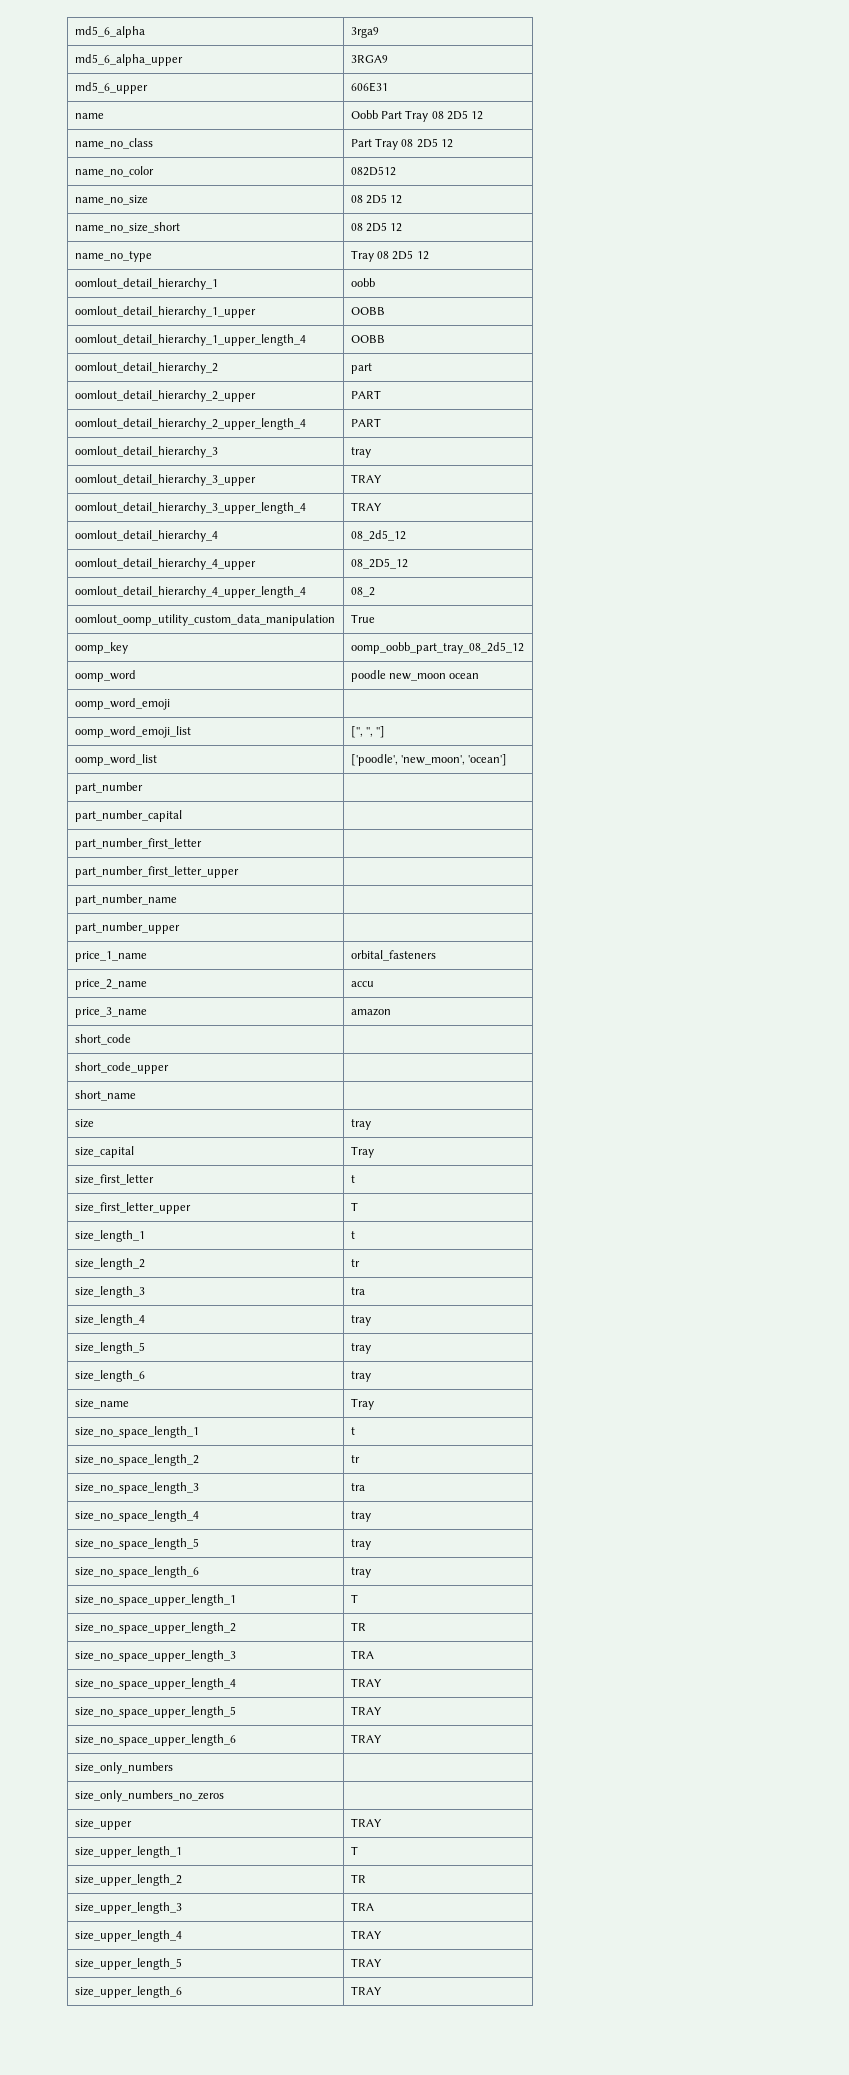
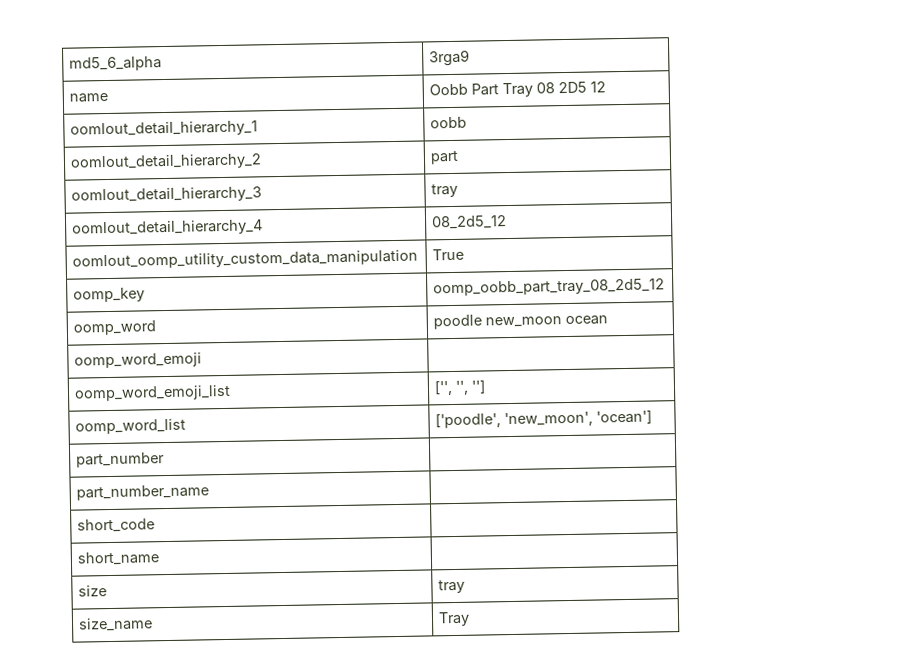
- md5_6_alpha_upper | 3RGA9
- md5_6_upper | 606E31
- name_no_class | Part Tray 08 2D5 12
- name_no_color | 082D512
- name_no_size | 08 2D5 12
- name_no_size_short | 08 2D5 12
- name_no_type | Tray 08 2D5 12
  oomlout_detail_hierarchy_1 | oobb
- oomlout_detail_hierarchy_1_upper | OOBB
- oomlout_detail_hierarchy_1_upper_length_4 | OOBB
  oomlout_detail_hierarchy_2 | part
- oomlout_detail_hierarchy_2_upper | PART
- oomlout_detail_hierarchy_2_upper_length_4 | PART
  oomlout_detail_hierarchy_3 | tray
- oomlout_detail_hierarchy_3_upper | TRAY
- oomlout_detail_hierarchy_3_upper_length_4 | TRAY
  oomlout_detail_hierarchy_4 | 08_2d5_12
- oomlout_detail_hierarchy_4_upper | 08_2D5_12
- oomlout_detail_hierarchy_4_upper_length_4 | 08_2
- part_number_capital |
- part_number_first_letter |
- part_number_first_letter_upper |
  part_number_name |
- part_number_upper |
- price_1_name | orbital_fasteners
- price_2_name | accu
- price_3_name | amazon
- short_code_upper |
- size_capital | Tray
- size_first_letter | t
- size_first_letter_upper | T
- size_length_1 | t
- size_length_2 | tr
- size_length_3 | tra
- size_length_4 | tray
- size_length_5 | tray
- size_length_6 | tray
  size_name | Tray
- size_no_space_length_1 | t
- size_no_space_length_2 | tr
- size_no_space_length_3 | tra
- size_no_space_length_4 | tray
- size_no_space_length_5 | tray
- size_no_space_length_6 | tray
- size_no_space_upper_length_1 | T
- size_no_space_upper_length_2 | TR
- size_no_space_upper_length_3 | TRA
- size_no_space_upper_length_4 | TRAY
- size_no_space_upper_length_5 | TRAY
- size_no_space_upper_length_6 | TRAY
- size_only_numbers |
- size_only_numbers_no_zeros |
- size_upper | TRAY
- size_upper_length_1 | T
- size_upper_length_2 | TR
- size_upper_length_3 | TRA
- size_upper_length_4 | TRAY
- size_upper_length_5 | TRAY
- size_upper_length_6 | TRAY

